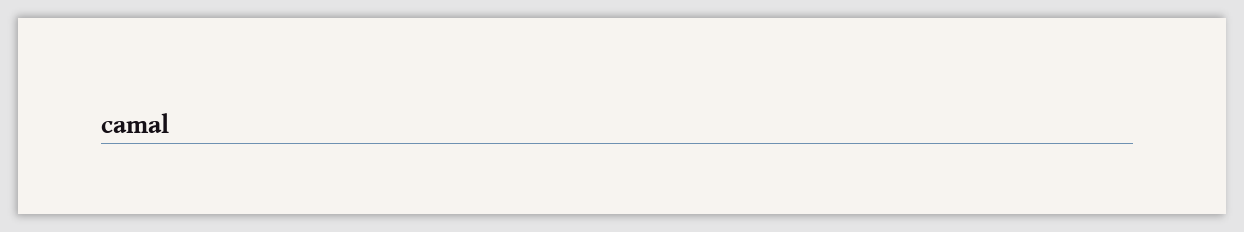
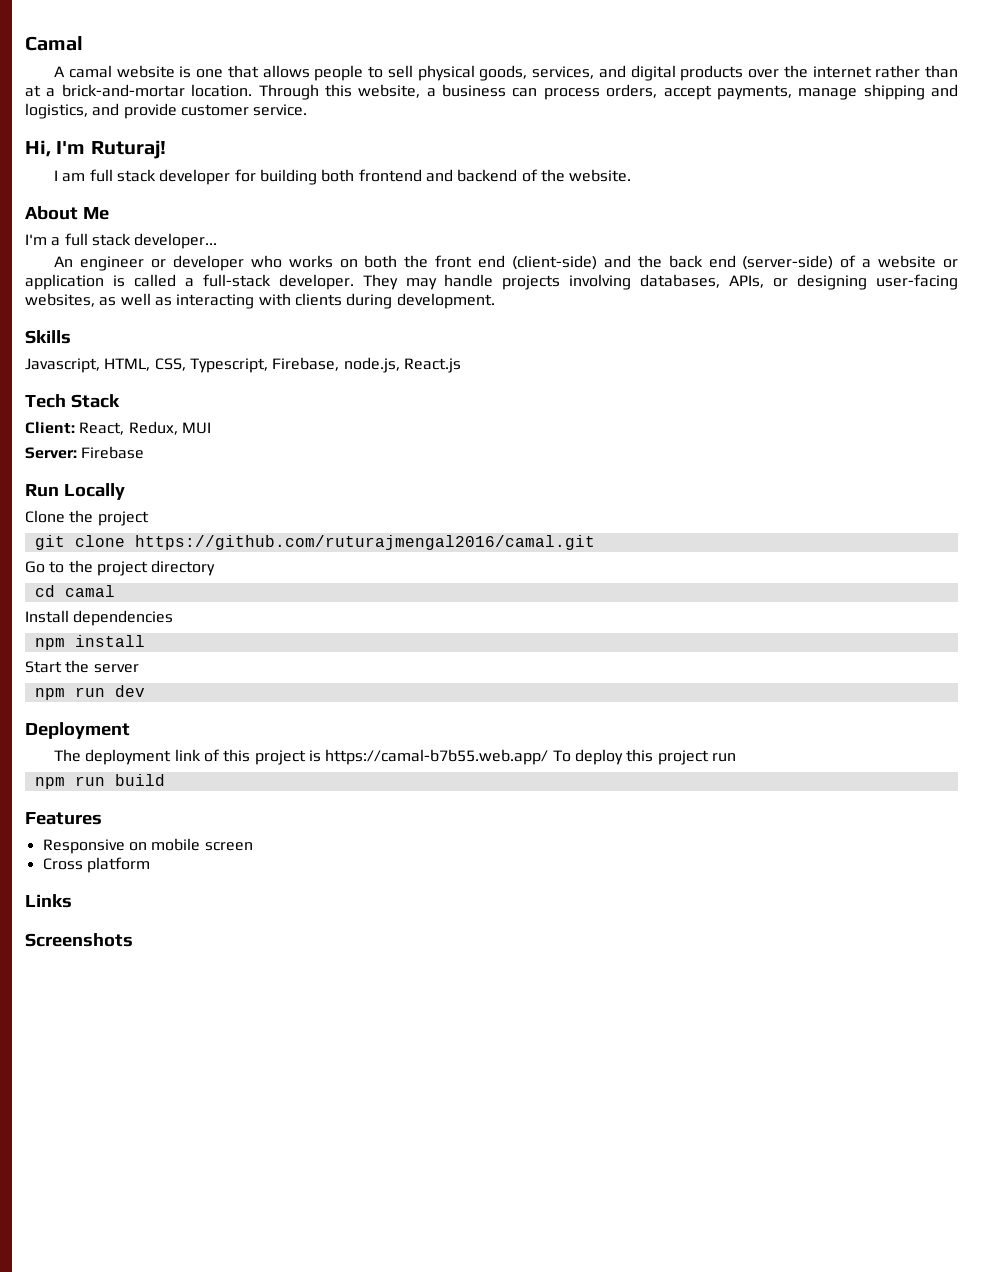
- camal
+ Camal
+ A camal website is one that allows people to sell physical goods, services, and digital products over the internet rather than at a brick-and-mortar location. Through this website, a business can process orders, accept payments, manage shipping and logistics, and provide customer service.
+ Hi, I'm Ruturaj!
+ I am full stack developer for building both frontend and backend of the website.
+ About Me
+ I'm a full stack developer...
+ An engineer or developer who works on both the front end (client-side) and the back end (server-side) of a website or application is called a full-stack developer. They may handle projects involving databases, APIs, or designing user-facing websites, as well as interacting with clients during development.
+ Skills
+ Javascript, HTML, CSS, Typescript, Firebase, node.js, React.js
+ Tech Stack
+ Client: React, Redux, MUI
+ Server: Firebase
+ Run Locally
+ Clone the project
+ git clone https://github.com/ruturajmengal2016/camal.git
+ Go to the project directory
+ cd camal
+ Install dependencies
+ npm install
+ Start the server
+ npm run dev
+ Deployment
+ The deployment link of this project is https://camal-b7b55.web.app/ To deploy this project run
+ npm run build
+ Features
+ Responsive on mobile screen
+ Cross platform
+ Links
+ Screenshots

